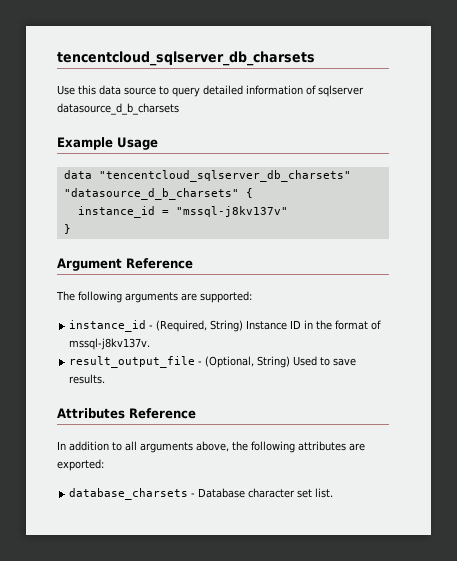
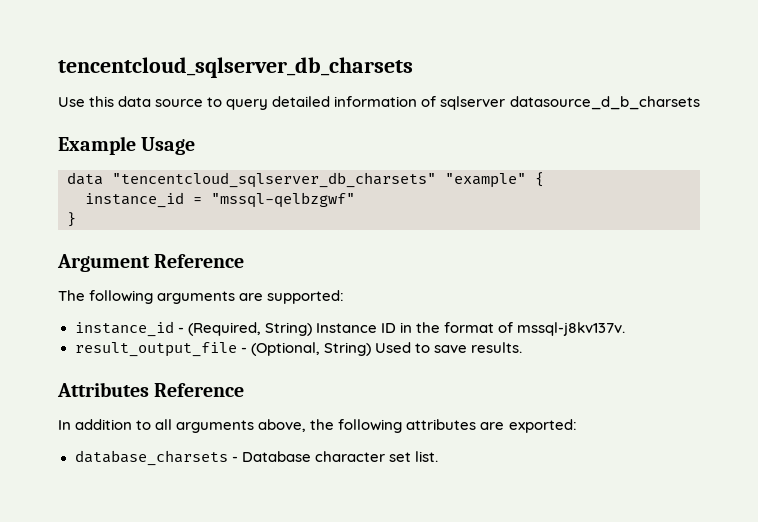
- data "tencentcloud_sqlserver_db_charsets" "datasource_d_b_charsets" {
+ data "tencentcloud_sqlserver_db_charsets" "example" {
- instance_id = "mssql-j8kv137v"
+ instance_id = "mssql-qelbzgwf"

